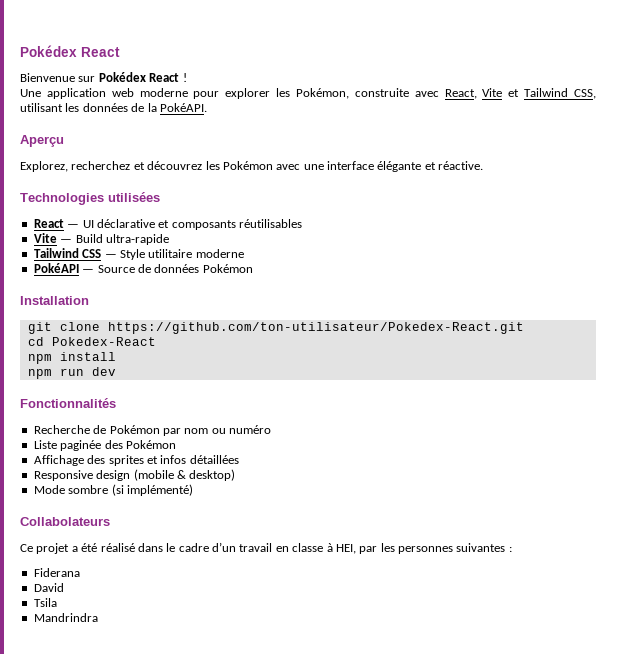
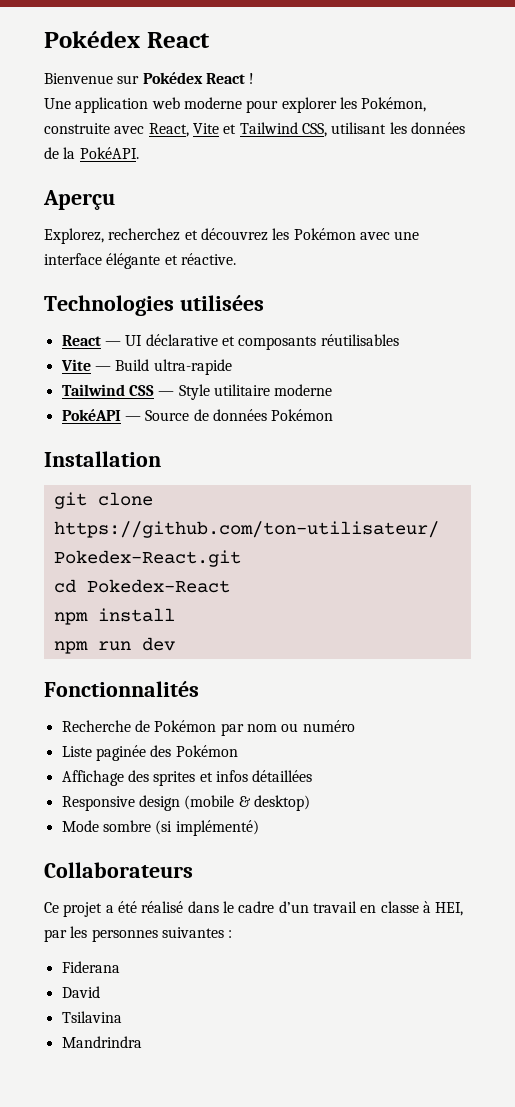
- Collabolateurs
+ Collaborateurs
- Tsila
+ Tsilavina

